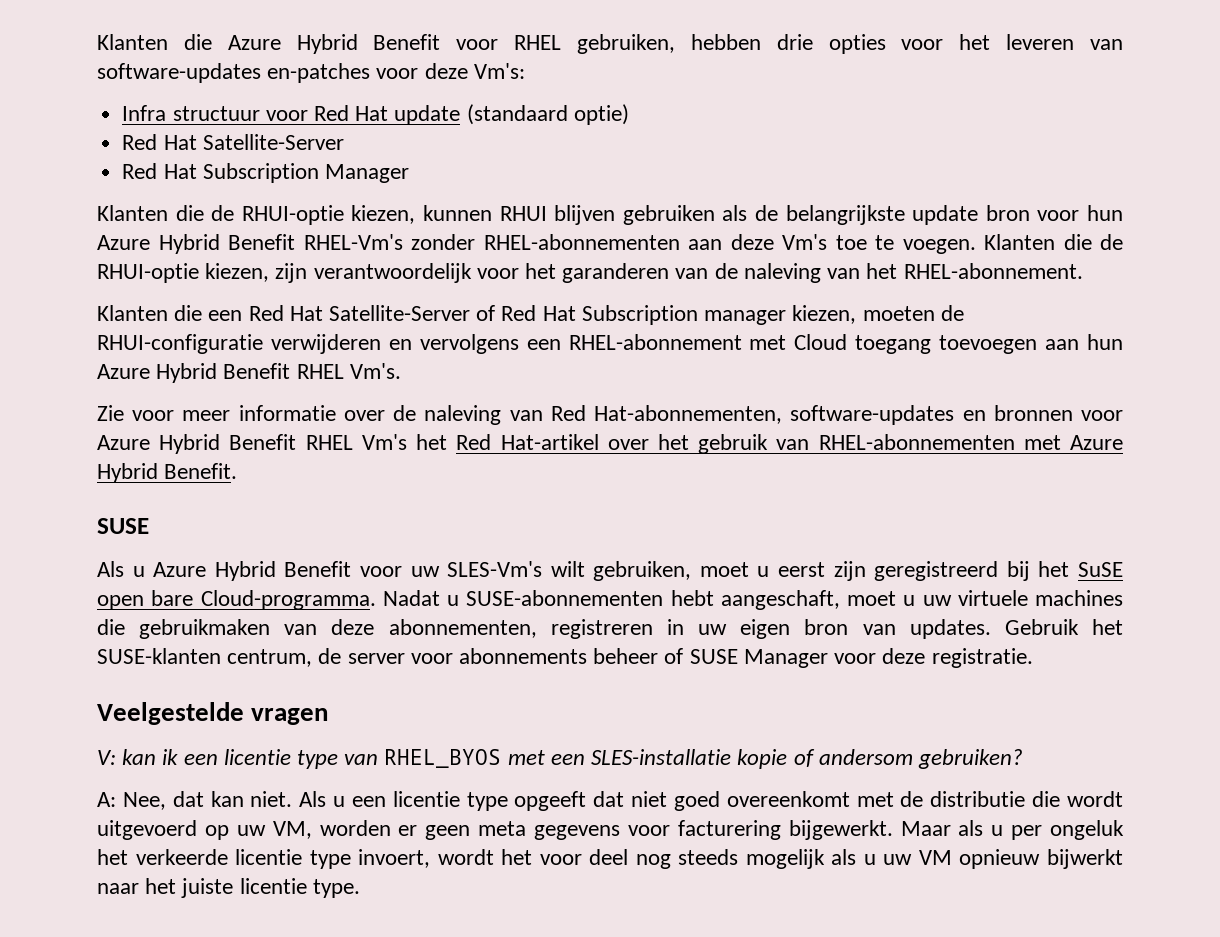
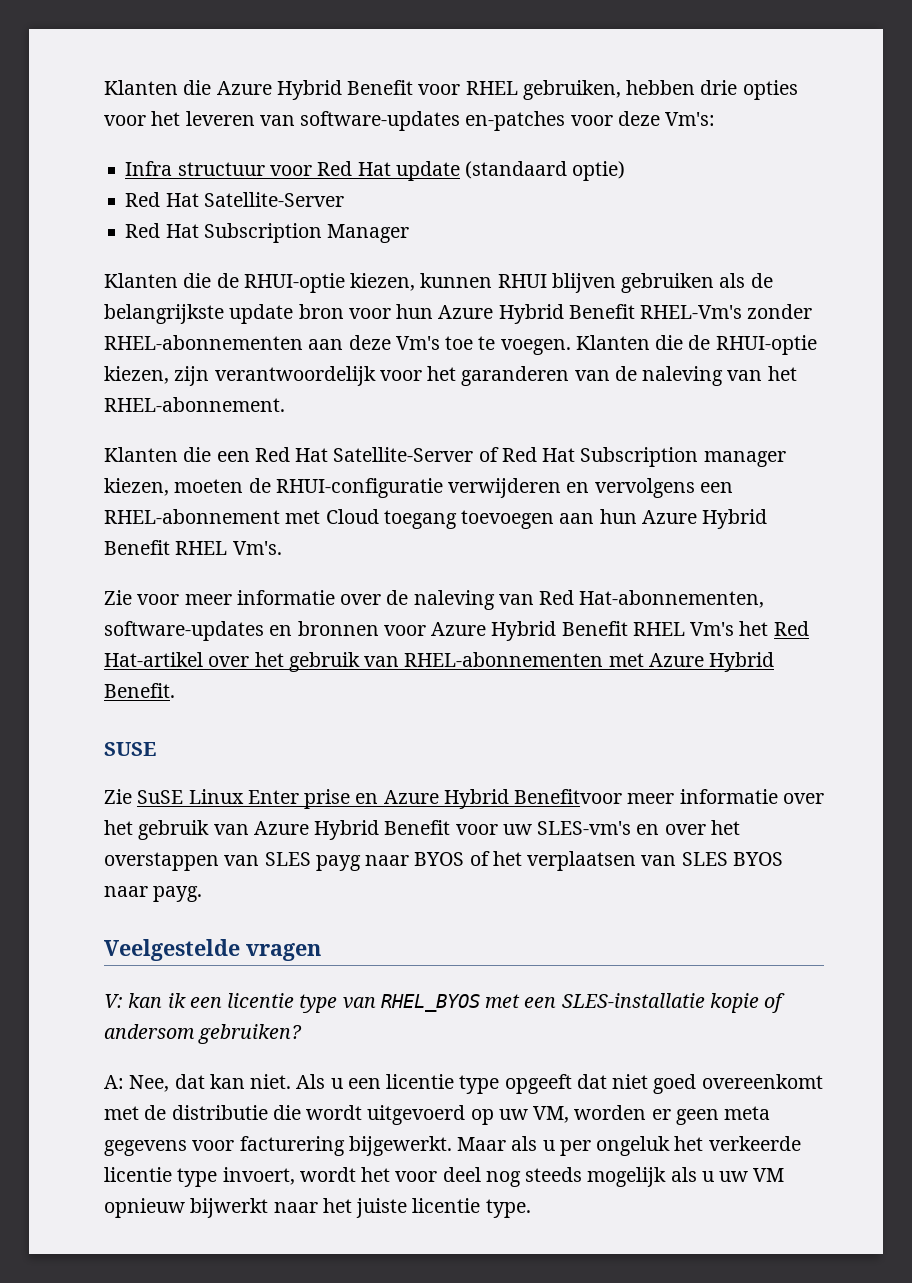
- Als u Azure Hybrid Benefit voor uw SLES-Vm's wilt gebruiken, moet u eerst zijn geregistreerd bij het SuSE open bare Cloud-programma. Nadat u SUSE-abonnementen hebt aangeschaft, moet u uw virtuele machines die gebruikmaken van deze abonnementen, registreren in uw eigen bron van updates. Gebruik het SUSE-klanten centrum, de server voor abonnements beheer of SUSE Manager voor deze registratie.
+ Zie SuSE Linux Enter prise en Azure Hybrid Benefitvoor meer informatie over het gebruik van Azure Hybrid Benefit voor uw SLES-vm's en over het overstappen van SLES payg naar BYOS of het verplaatsen van SLES BYOS naar payg.

